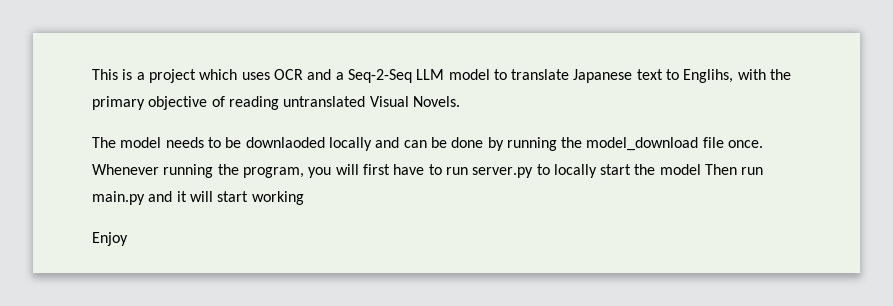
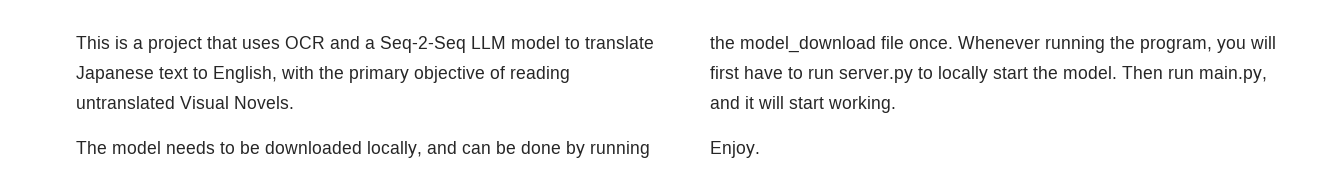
- This is a project which uses OCR and a Seq-2-Seq LLM model to translate Japanese text to Englihs, with the primary objective of reading untranslated Visual Novels.
+ This is a project that uses OCR and a Seq-2-Seq LLM model to translate Japanese text to English, with the primary objective of reading untranslated Visual Novels.
- The model needs to be downlaoded locally and can be done by running the model_download file once.
+ The model needs to be downloaded locally, and can be done by running the model_download file once.
- Whenever running the program, you will first have to run server.py to locally start the model Then run main.py and it will start working
- Enjoy
+ Whenever running the program, you will first have to run server.py to locally start the model. Then run main.py, and it will start working.
+ Enjoy.

